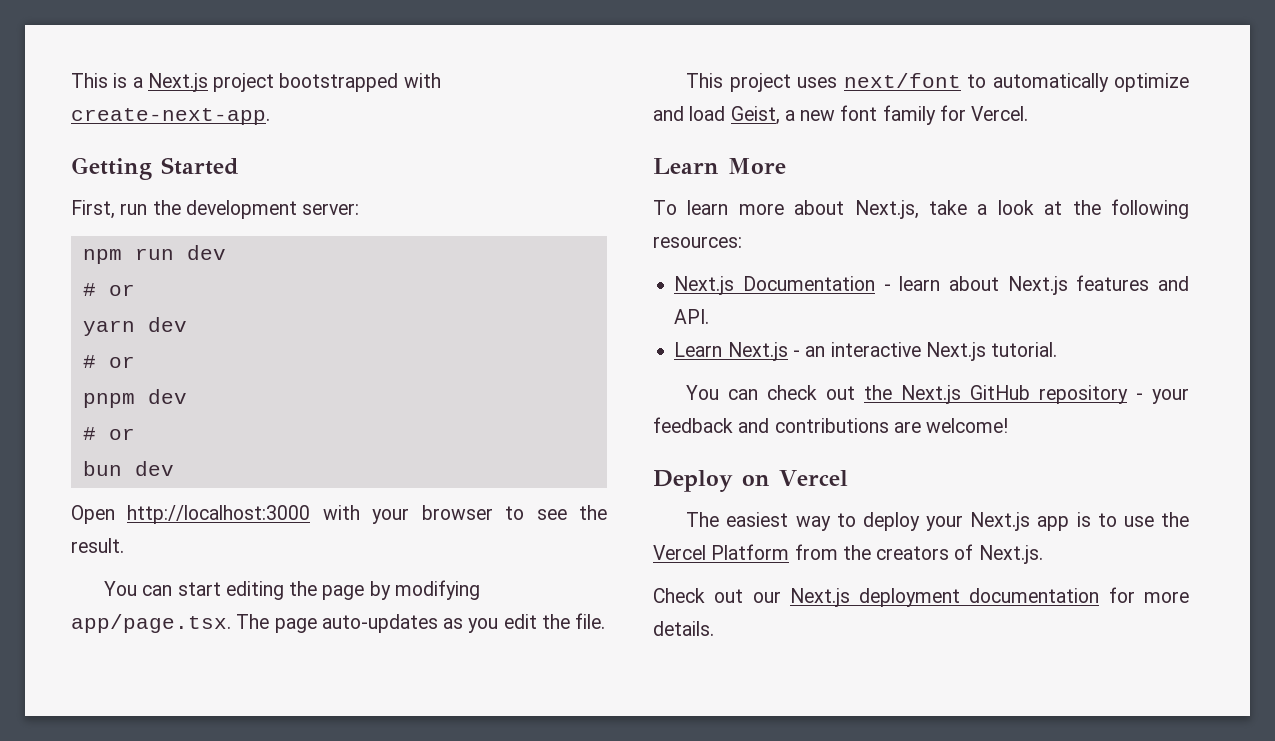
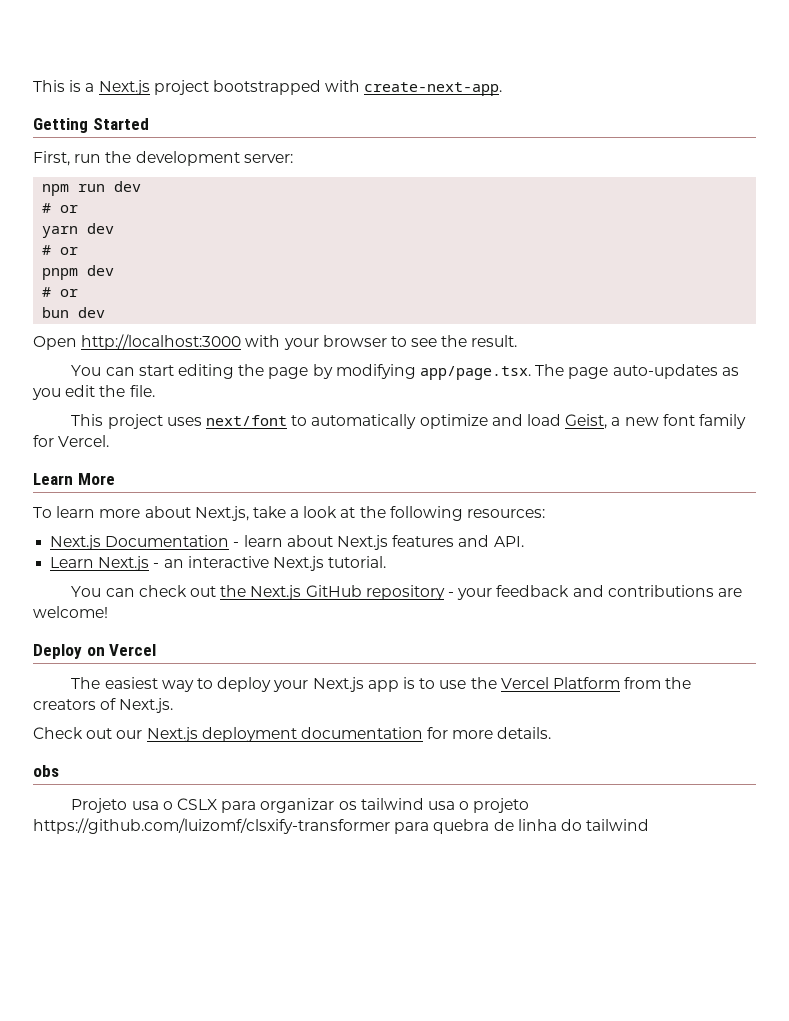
+ obs
+ Projeto usa o CSLX para organizar os tailwind usa o projeto https://github.com/luizomf/clsxify-transformer para quebra de linha do tailwind

